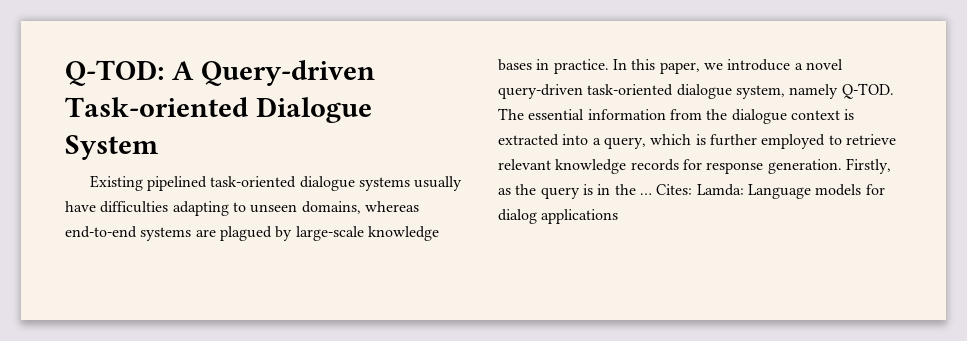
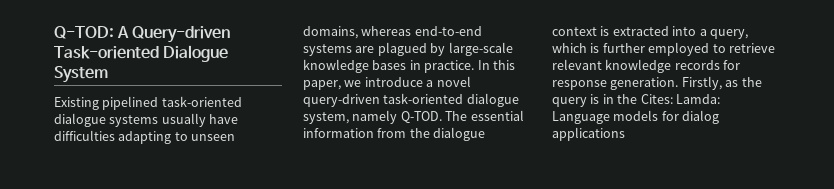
- Firstly, as the query is in the … Cites: Lamda: Language models for dialog applications
+ Firstly, as the query is in the Cites: Lamda: Language models for dialog applications

